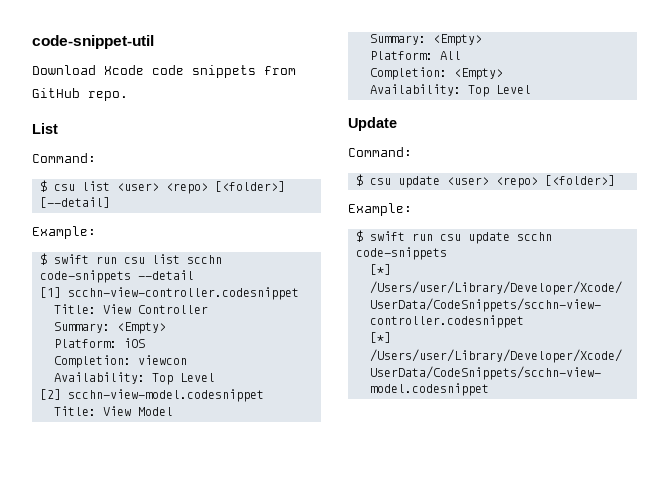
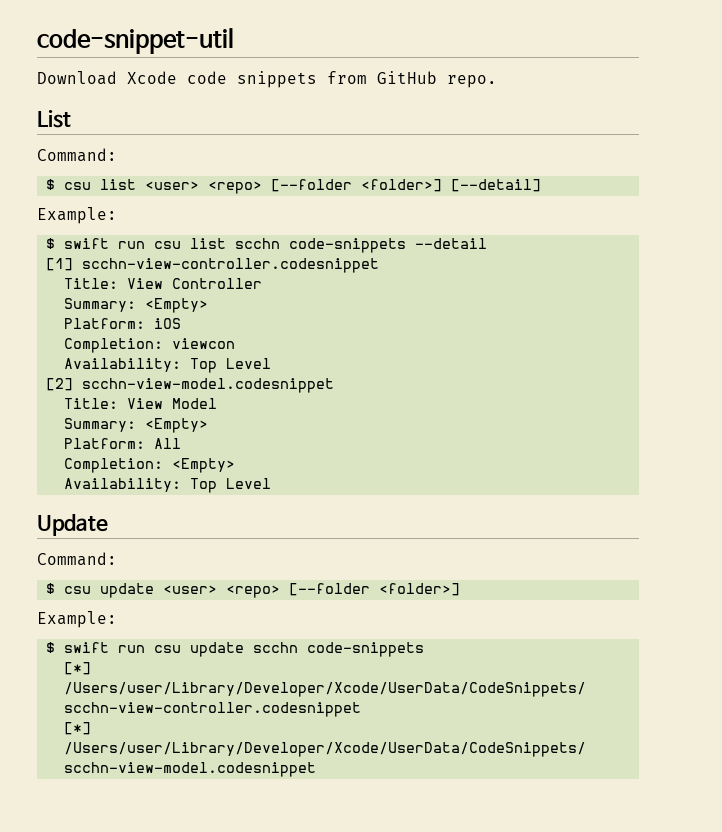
- $ csu list <user> <repo> [<folder>] [--detail]
+ $ csu list <user> <repo> [--folder <folder>] [--detail]
- $ csu update <user> <repo> [<folder>]
+ $ csu update <user> <repo> [--folder <folder>]

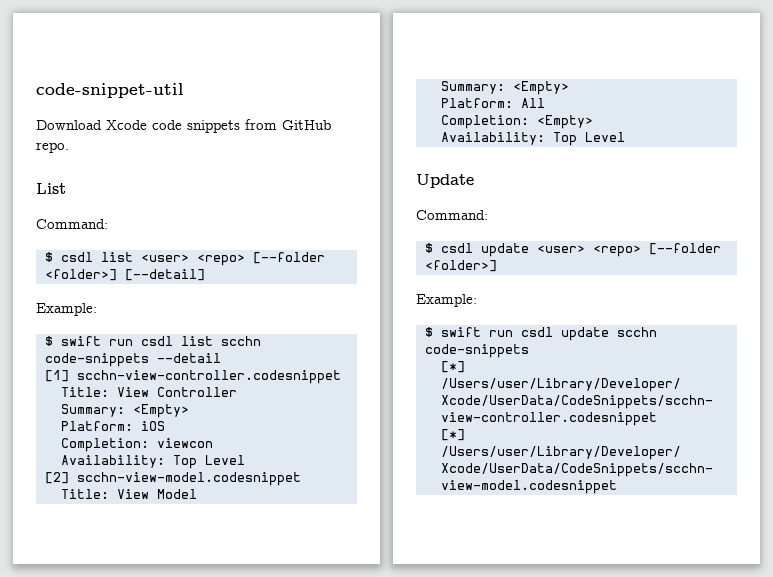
- $ csu list <user> <repo> [--folder <folder>] [--detail]
+ $ csdl list <user> <repo> [--folder <folder>] [--detail]
- $ swift run csu list scchn code-snippets --detail
+ $ swift run csdl list scchn code-snippets --detail
- $ csu update <user> <repo> [--folder <folder>]
+ $ csdl update <user> <repo> [--folder <folder>]
- $ swift run csu update scchn code-snippets
+ $ swift run csdl update scchn code-snippets

